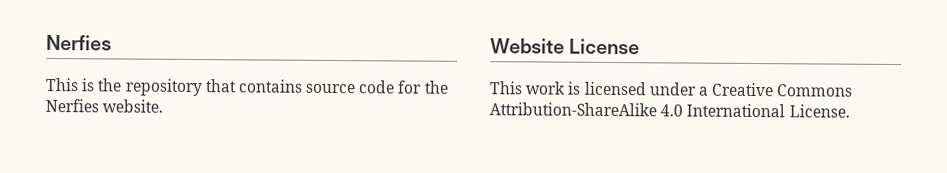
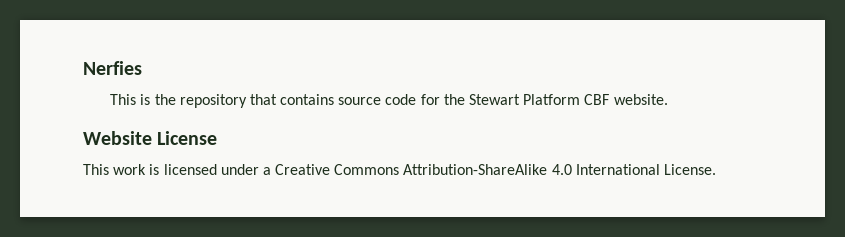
- This is the repository that contains source code for the Nerfies website.
+ This is the repository that contains source code for the Stewart Platform CBF website.

